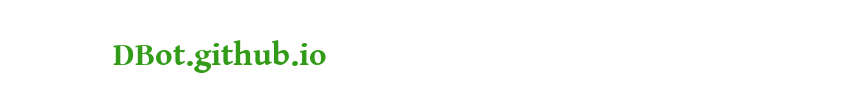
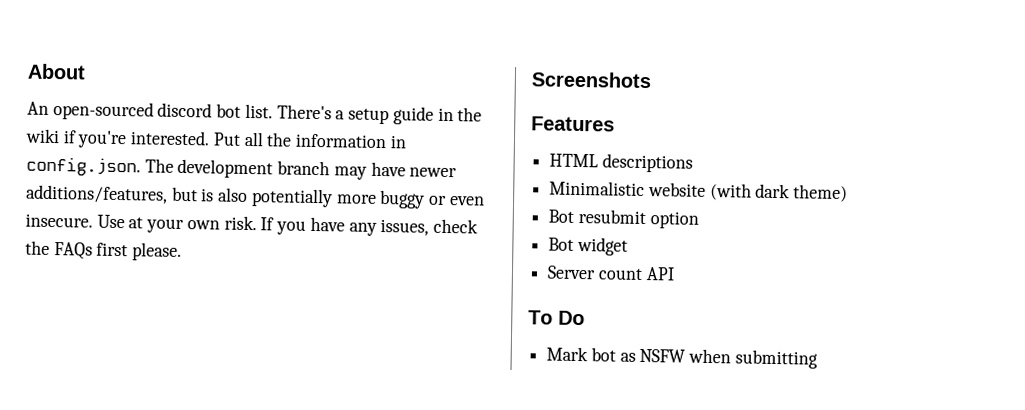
- DBot.github.io
+ About
+ An open-sourced discord bot list. There's a setup guide in the wiki if you're interested. Put all the information in config.json. The development branch may have newer additions/features, but is also potentially more buggy or even insecure. Use at your own risk. If you have any issues, check the FAQs first please.
+ Screenshots
+ Features
+ HTML descriptions
+ Minimalistic website (with dark theme)
+ Bot resubmit option
+ Bot widget
+ Server count API
+ To Do
+ Mark bot as NSFW when submitting

